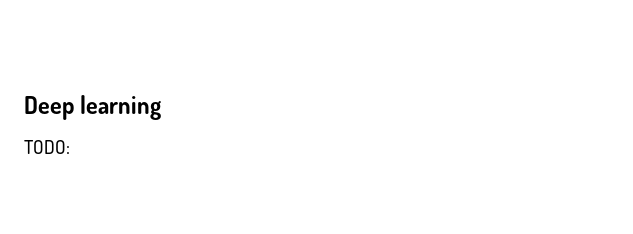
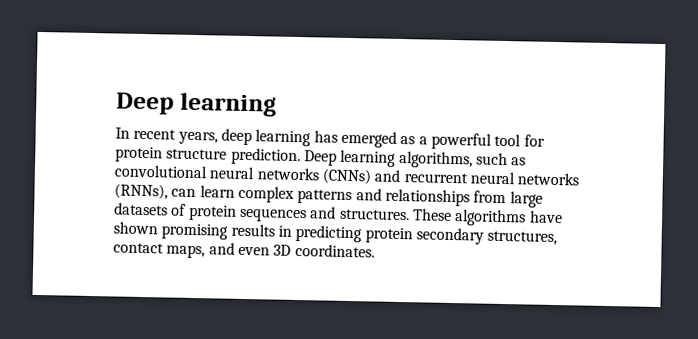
- TODO:
+ In recent years, deep learning has emerged as a powerful tool for protein structure prediction. Deep learning algorithms, such as convolutional neural networks (CNNs) and recurrent neural networks (RNNs), can learn complex patterns and relationships from large datasets of protein sequences and structures. These algorithms have shown promising results in predicting protein secondary structures, contact maps, and even 3D coordinates.

